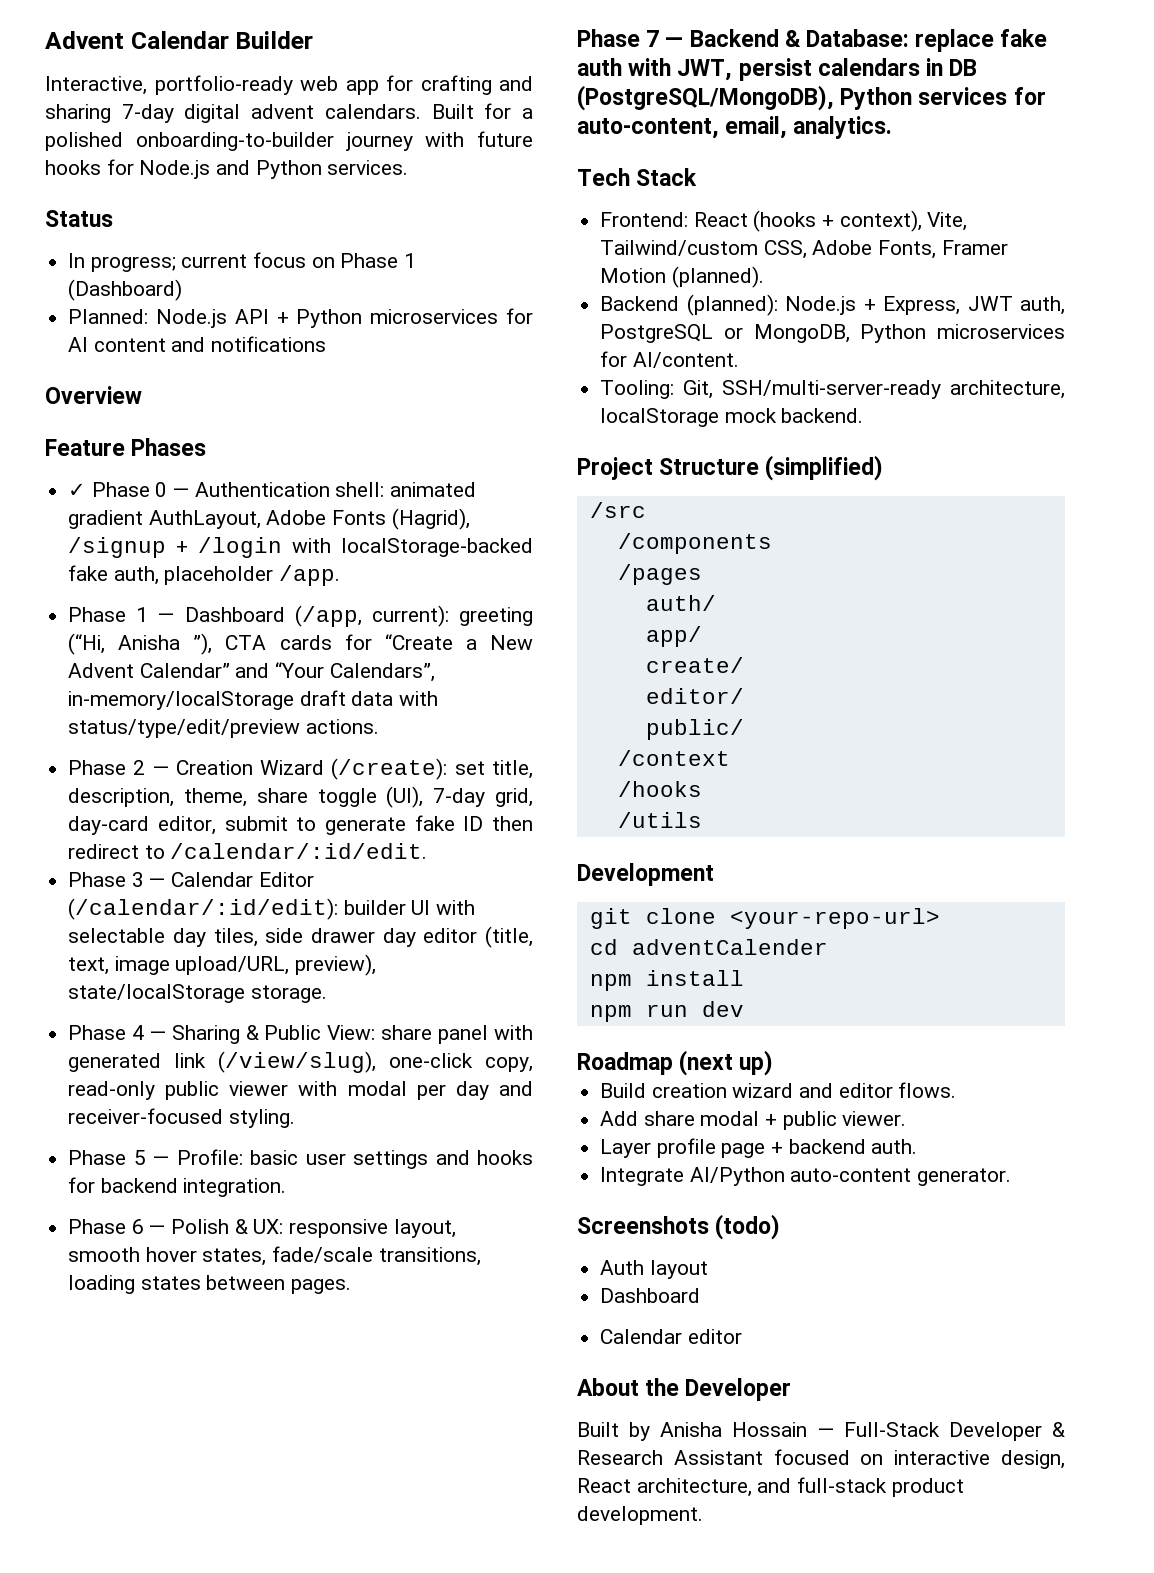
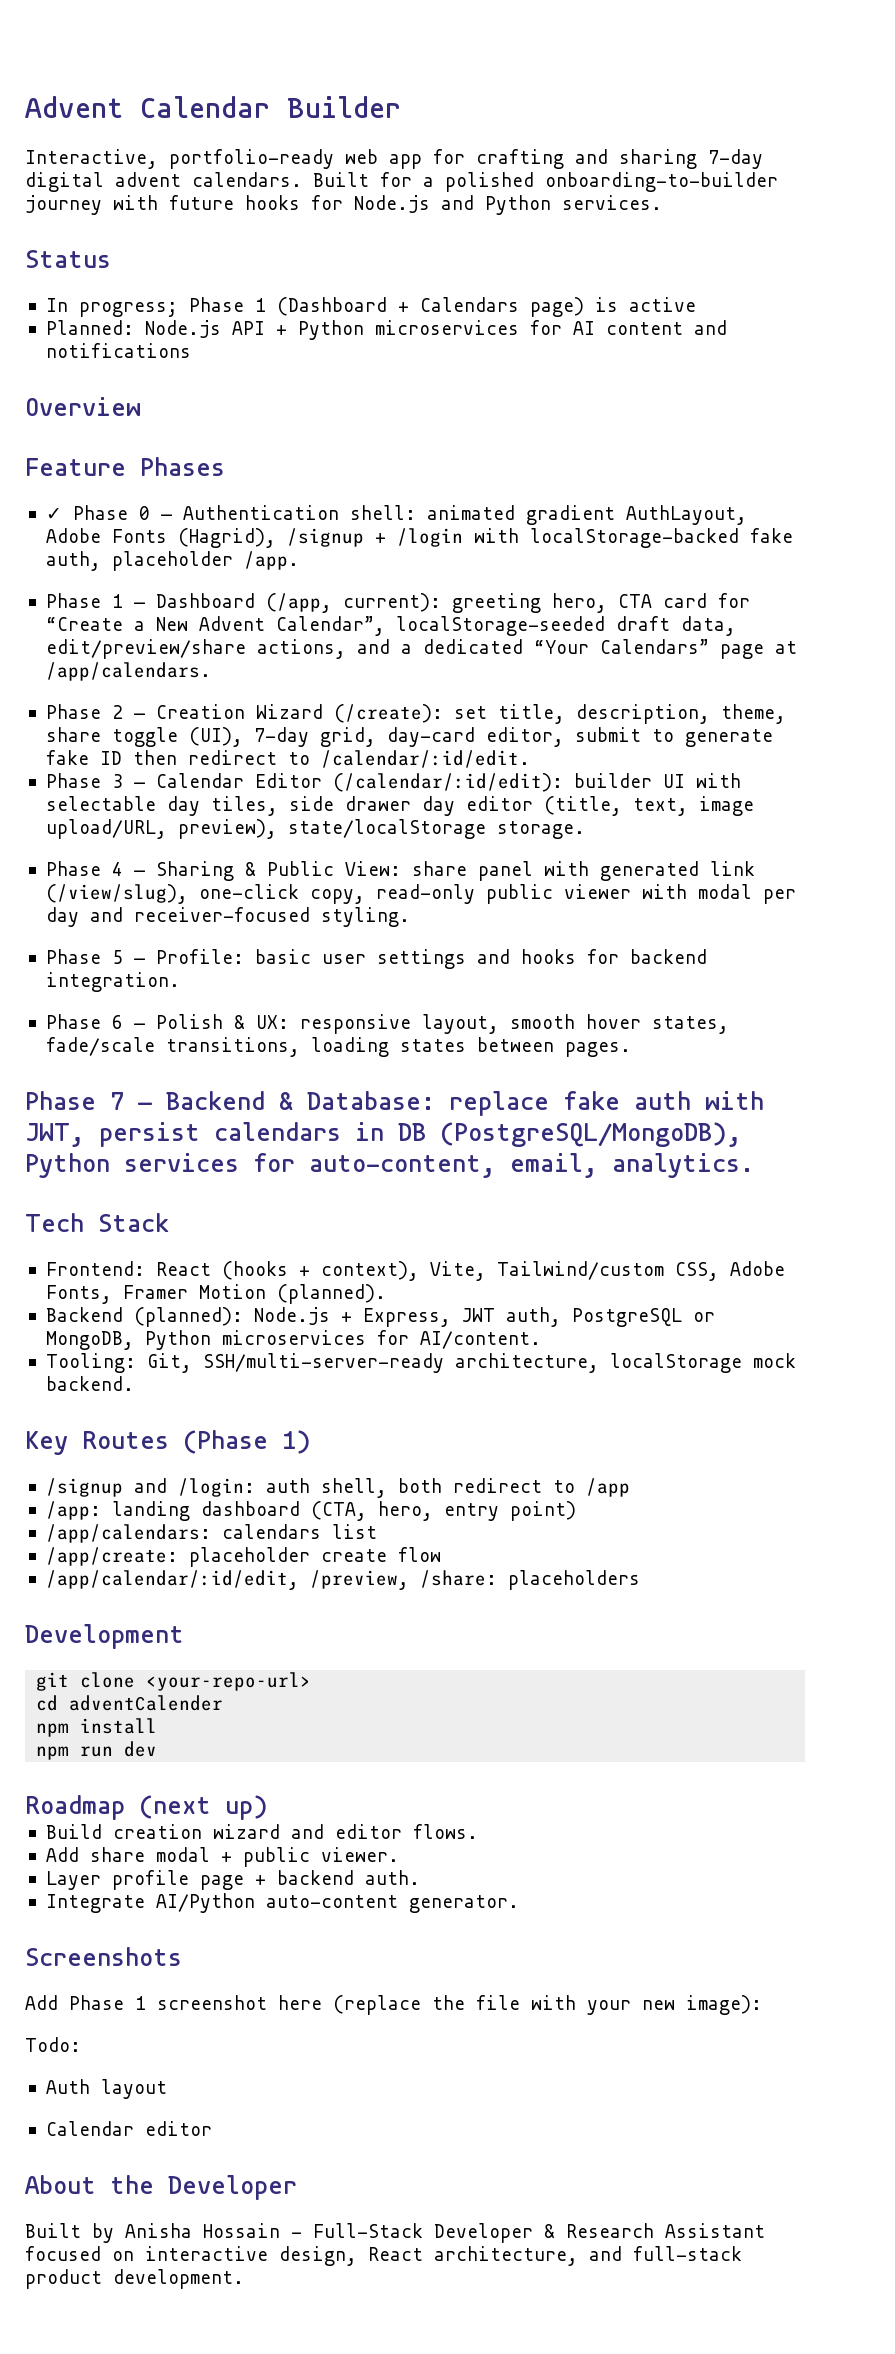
- In progress; current focus on Phase 1 (Dashboard)
+ In progress; Phase 1 (Dashboard + Calendars page) is active
- Phase 1 — Dashboard (/app, current): greeting (“Hi, Anisha ”), CTA cards for “Create a New Advent Calendar” and “Your Calendars”, in-memory/localStorage draft data with status/type/edit/preview actions.
+ Phase 1 — Dashboard (/app, current): greeting hero, CTA card for “Create a New Advent Calendar”, localStorage-seeded draft data, edit/preview/share actions, and a dedicated “Your Calendars” page at /app/calendars.
- Project Structure (simplified)
- /src
- /components
- /pages
- auth/
- app/
- create/
- editor/
- public/
- /context
- /hooks
- /utils
+ Key Routes (Phase 1)
+ /signup and /login: auth shell, both redirect to /app
+ /app: landing dashboard (CTA, hero, entry point)
+ /app/calendars: calendars list
+ /app/create: placeholder create flow
+ /app/calendar/:id/edit, /preview, /share: placeholders
- Screenshots (todo)
+ Screenshots
+ Add Phase 1 screenshot here (replace the file with your new image):
+ Todo:
  Auth layout
- Dashboard
- Built by Anisha Hossain — Full-Stack Developer & Research Assistant focused on interactive design, React architecture, and full-stack product development.
+ Built by Anisha Hossain - Full-Stack Developer & Research Assistant focused on interactive design, React architecture, and full-stack product development.

